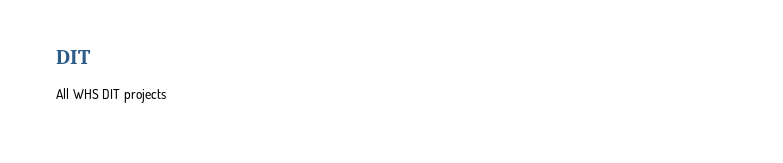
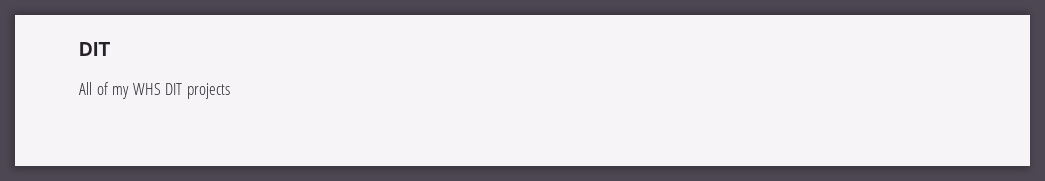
- All WHS DIT projects
+ All of my WHS DIT projects

